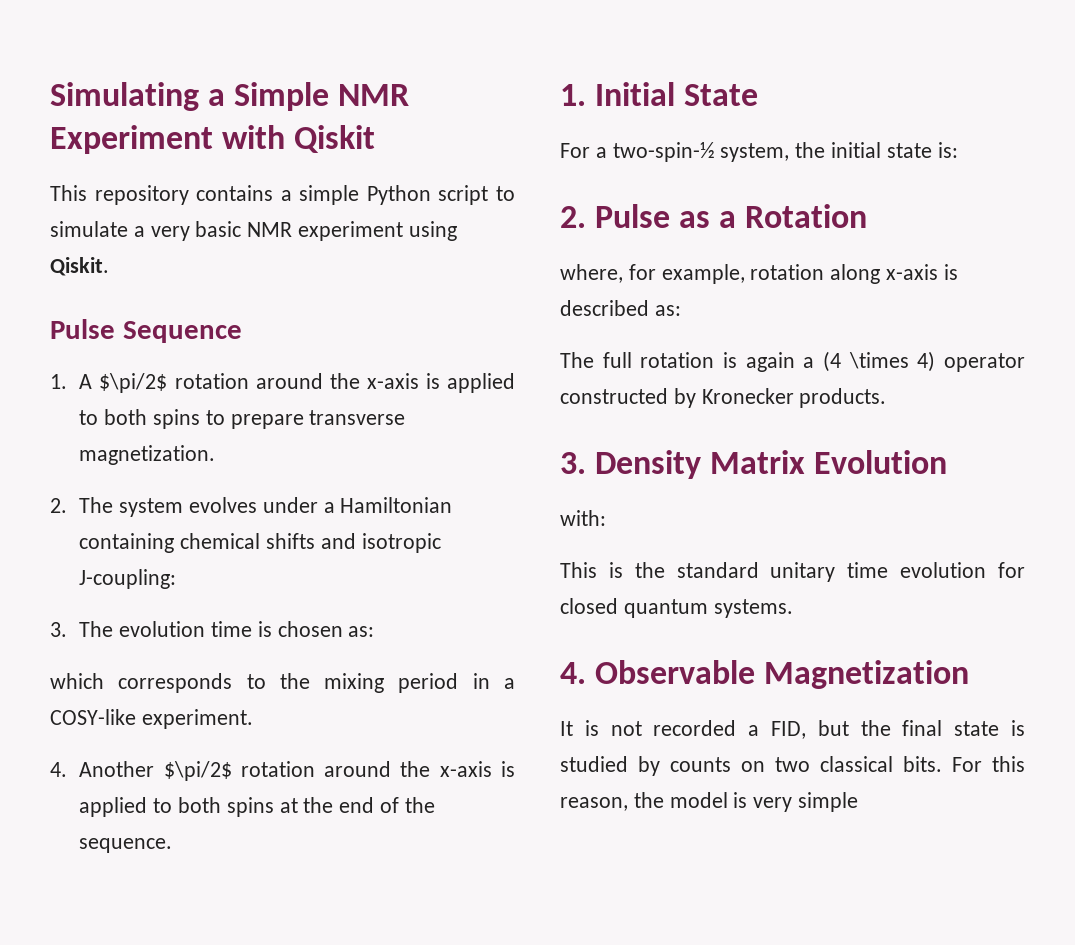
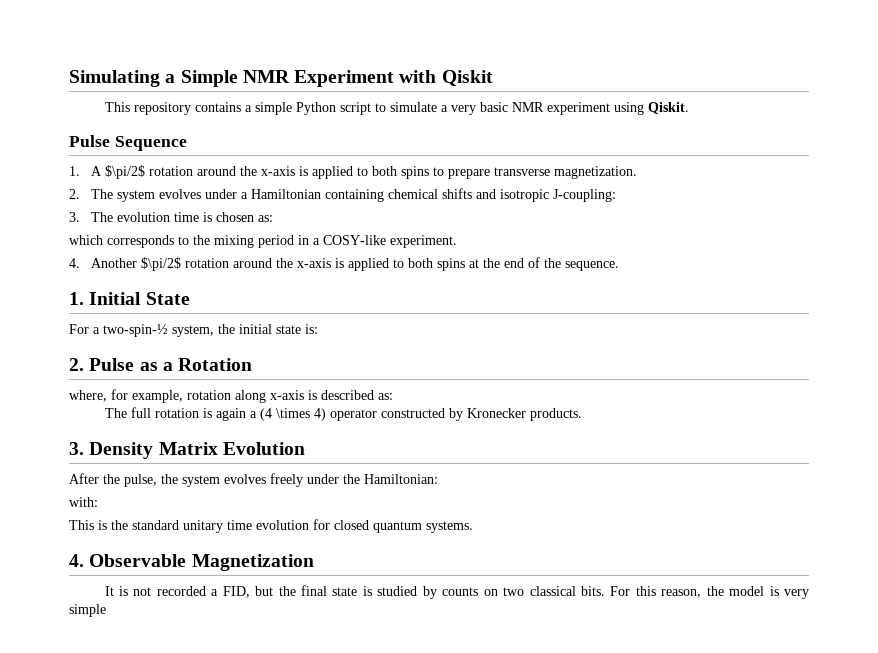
+ After the pulse, the system evolves freely under the Hamiltonian:

